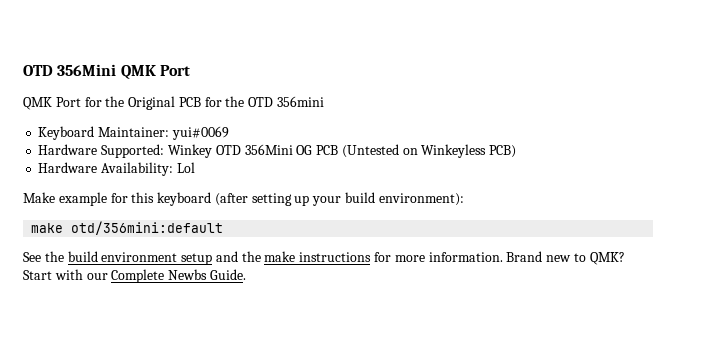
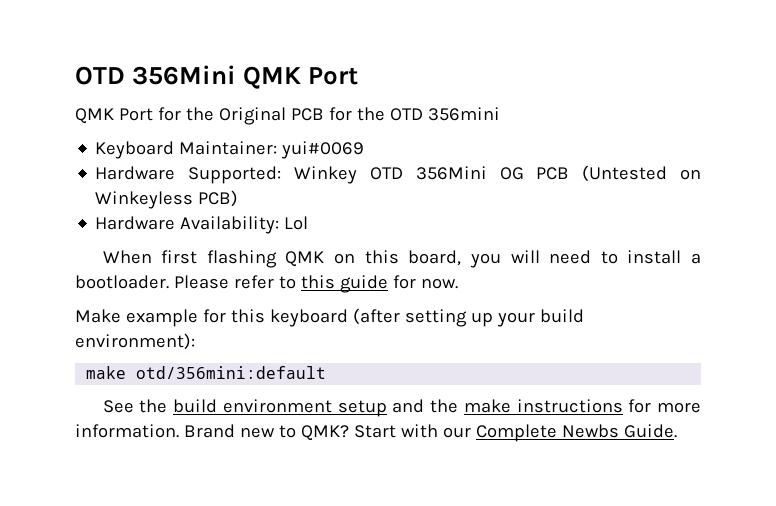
+ When first flashing QMK on this board, you will need to install a bootloader. Please refer to this guide for now.

